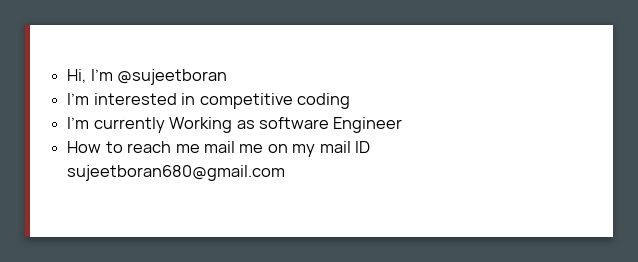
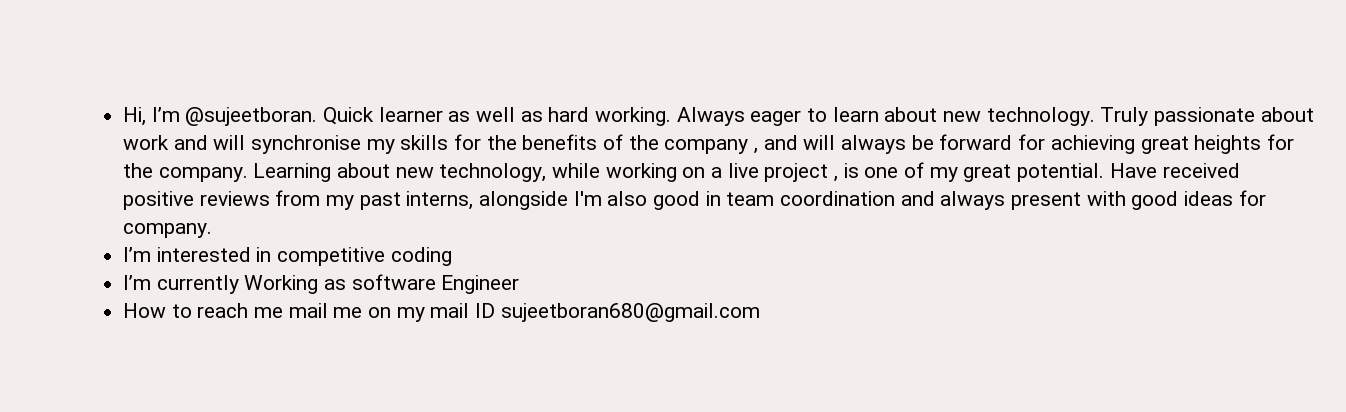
- Hi, I’m @sujeetboran
+ Hi, I’m @sujeetboran. Quick learner as well as hard working. Always eager to learn about new technology. Truly passionate about work and will synchronise my skills for the benefits of the company , and will always be forward for achieving great heights for the company. Learning about new technology, while working on a live project , is one of my great potential. Have received positive reviews from my past interns, alongside I'm also good in team coordination and always present with good ideas for company.

